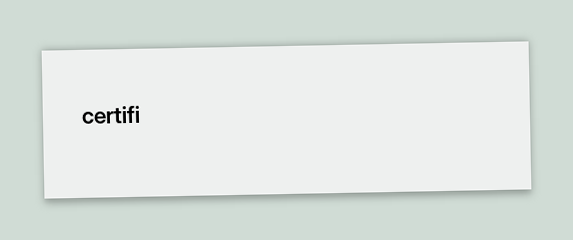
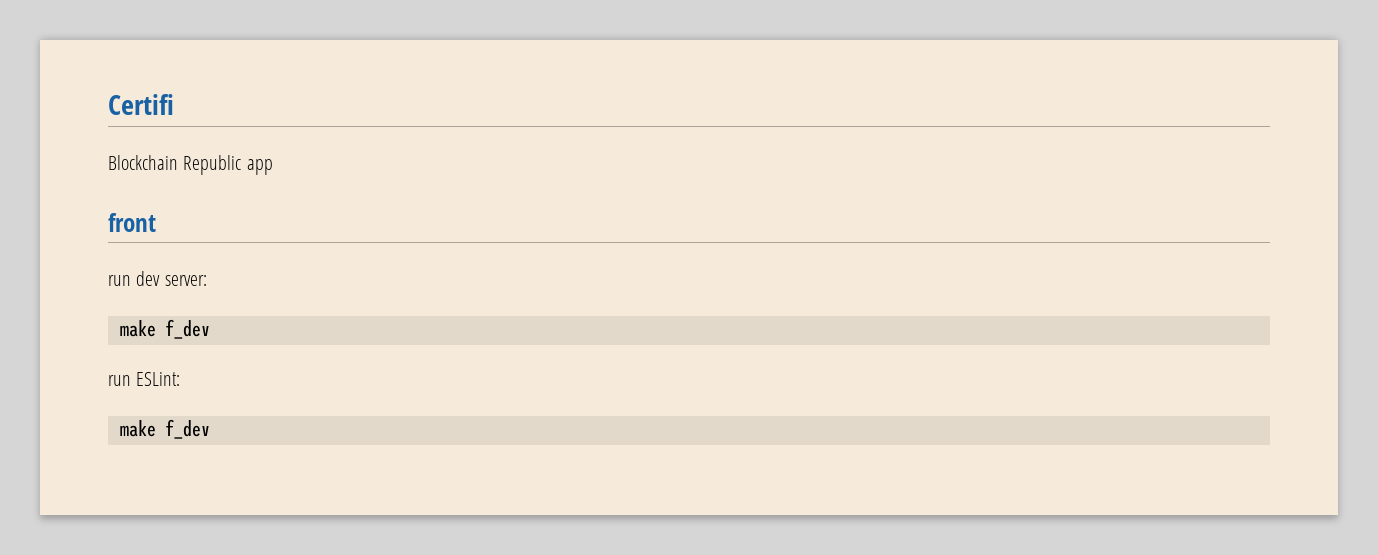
- certifi
+ Certifi
+ Blockchain Republic app
+ front
+ run dev server:
+ make f_dev
+ run ESLint:
+ make f_dev

